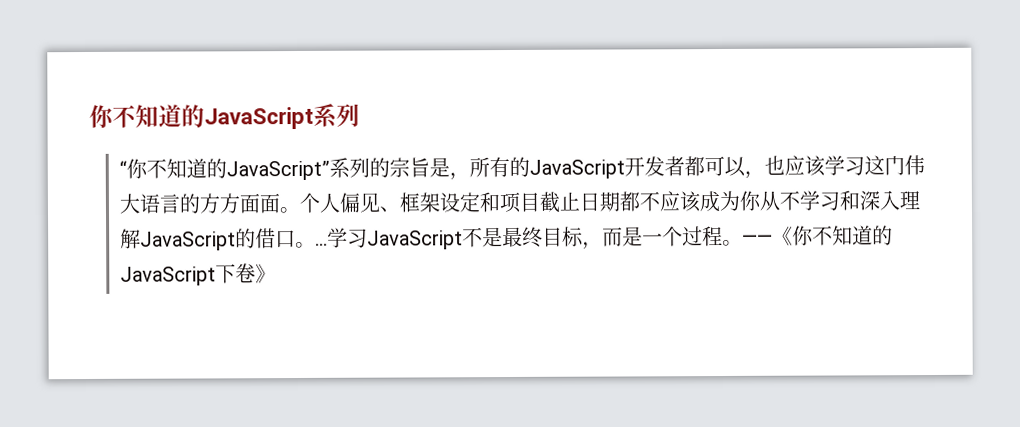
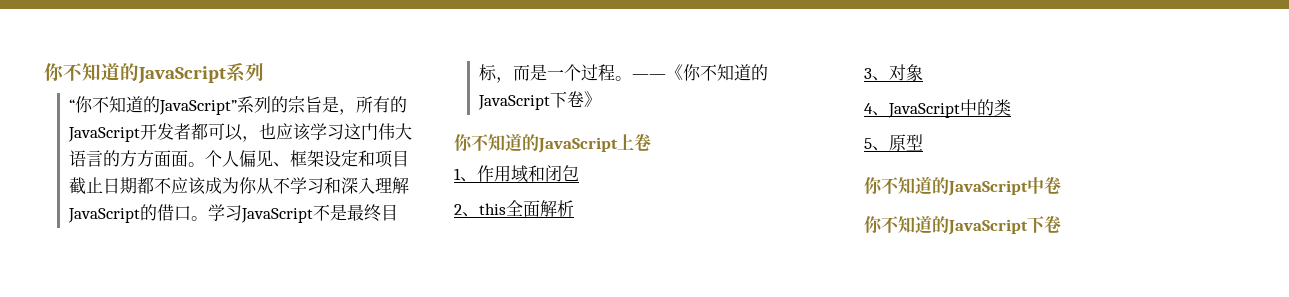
- 个人偏见、框架设定和项目截止日期都不应该成为你从不学习和深入理解JavaScript的借口。...
+ 个人偏见、框架设定和项目截止日期都不应该成为你从不学习和深入理解JavaScript的借口。
+ 你不知道的JavaScript上卷
+ 1、作用域和闭包
+ 2、this全面解析
+ 3、对象
+ 4、JavaScript中的类
+ 5、原型
+ 你不知道的JavaScript中卷
+ 你不知道的JavaScript下卷

